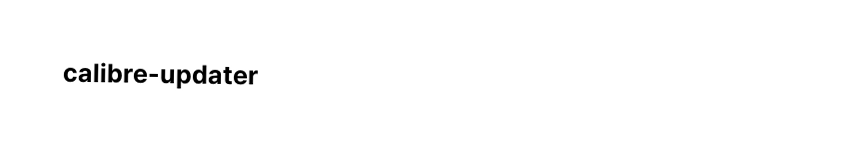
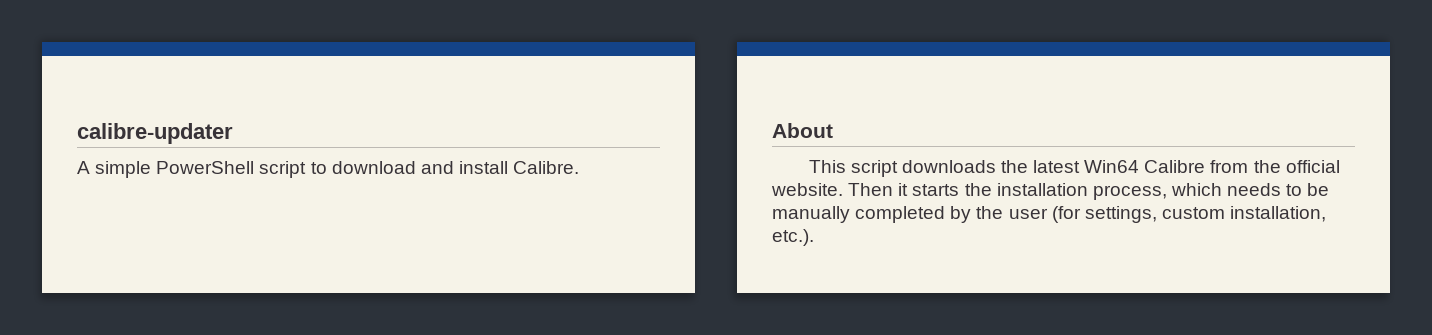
+ A simple PowerShell script to download and install Calibre.
+ About
+ This script downloads the latest Win64 Calibre from the official website. Then it starts the installation process, which needs to be manually completed by the user (for settings, custom installation, etc.).

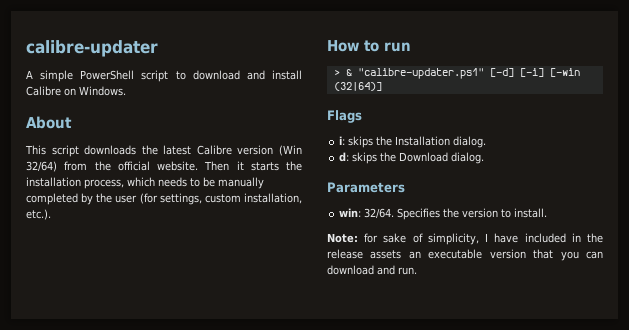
- A simple PowerShell script to download and install Calibre.
+ A simple PowerShell script to download and install Calibre on Windows.
- This script downloads the latest Win64 Calibre from the official website.
+ This script downloads the latest Calibre version (Win 32/64) from the official website.
+ How to run
+ > & "calibre-updater.ps1" [-d] [-i] [-win (32|64)]
+ Flags
+ i: skips the Installation dialog.
+ d: skips the Download dialog.
+ Parameters
+ win: 32/64. Specifies the version to install.
+ Note: for sake of simplicity, I have included in the release assets an executable version that you can download and run.

